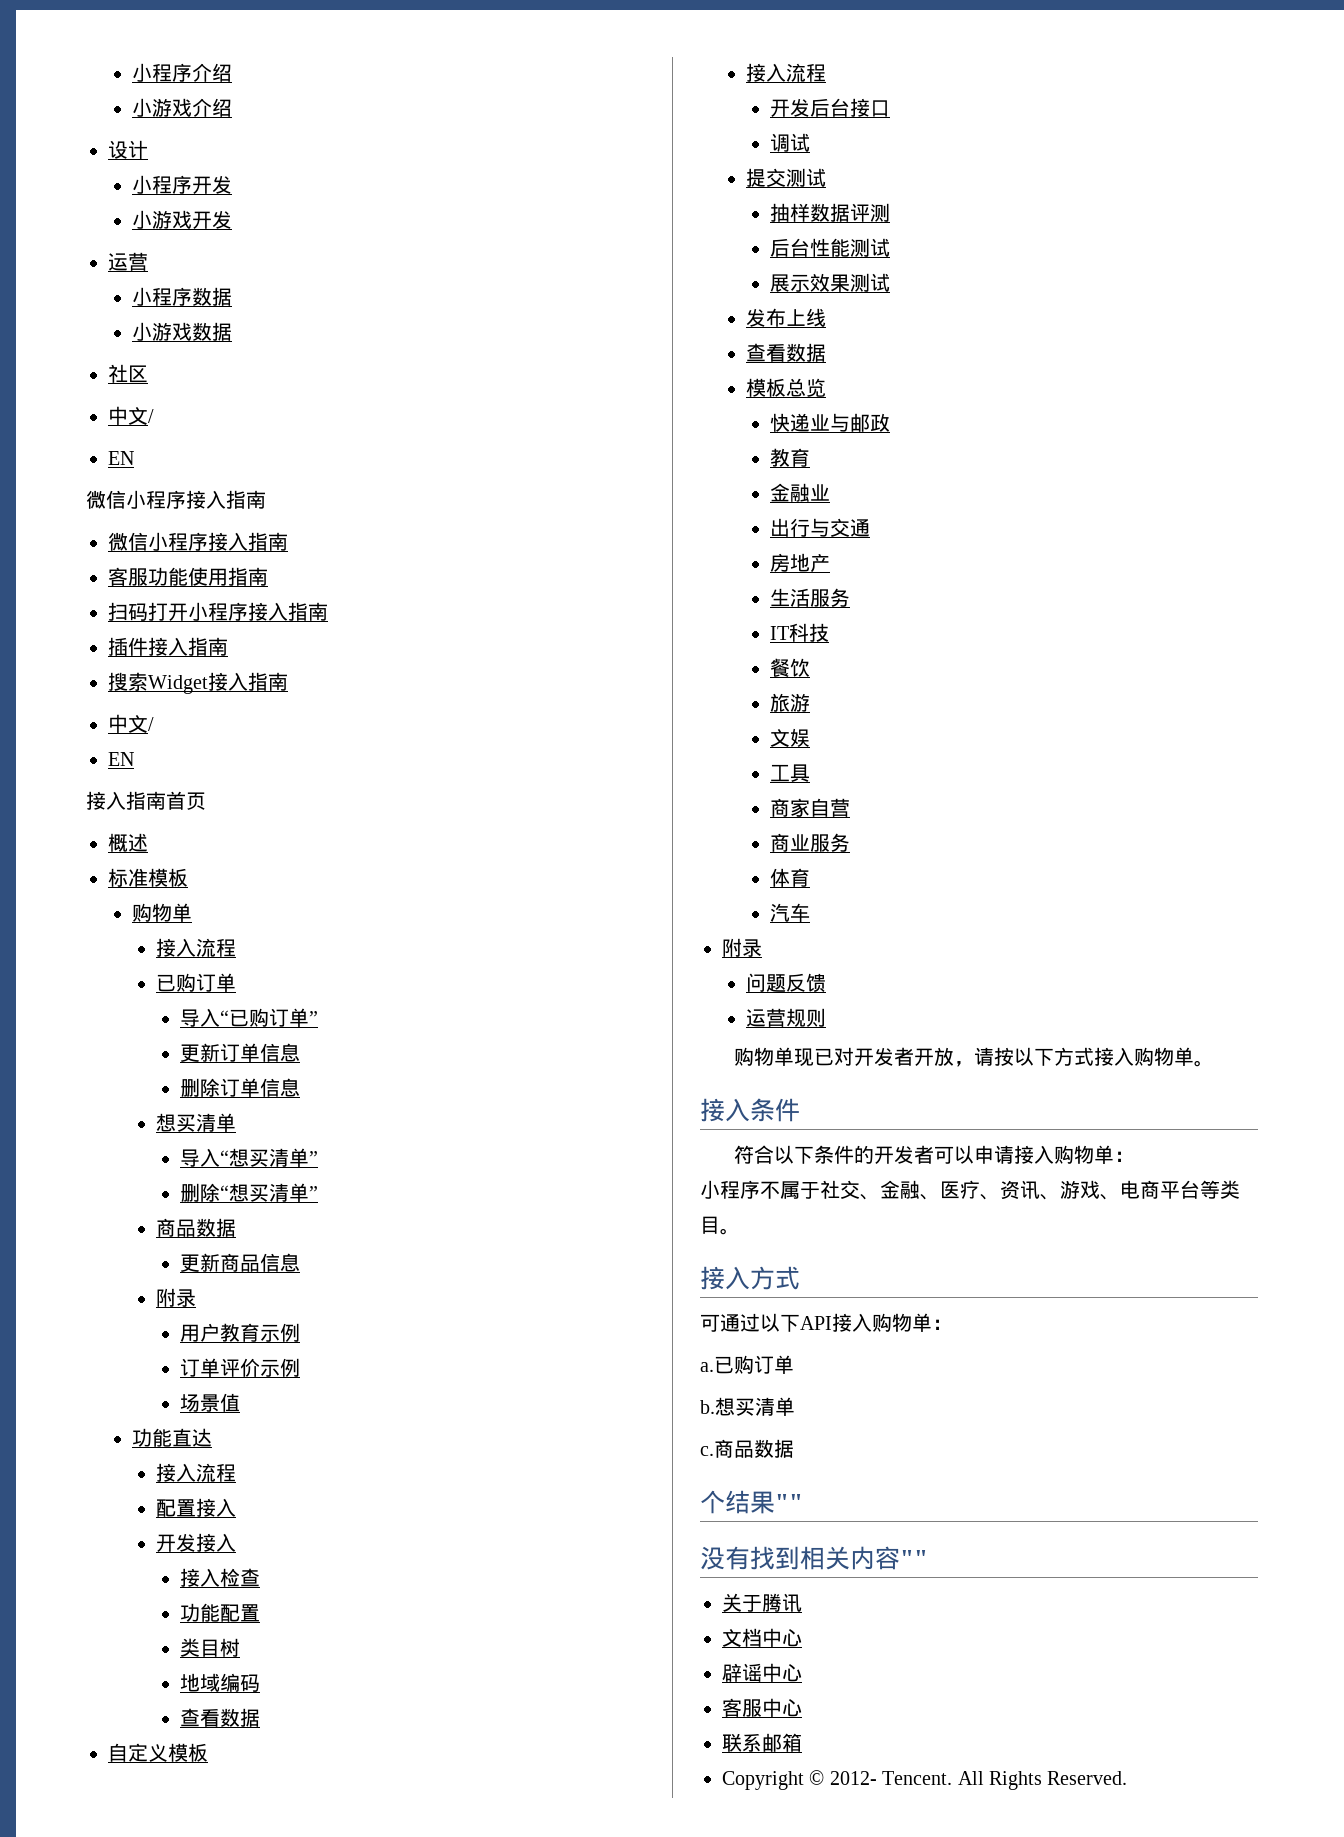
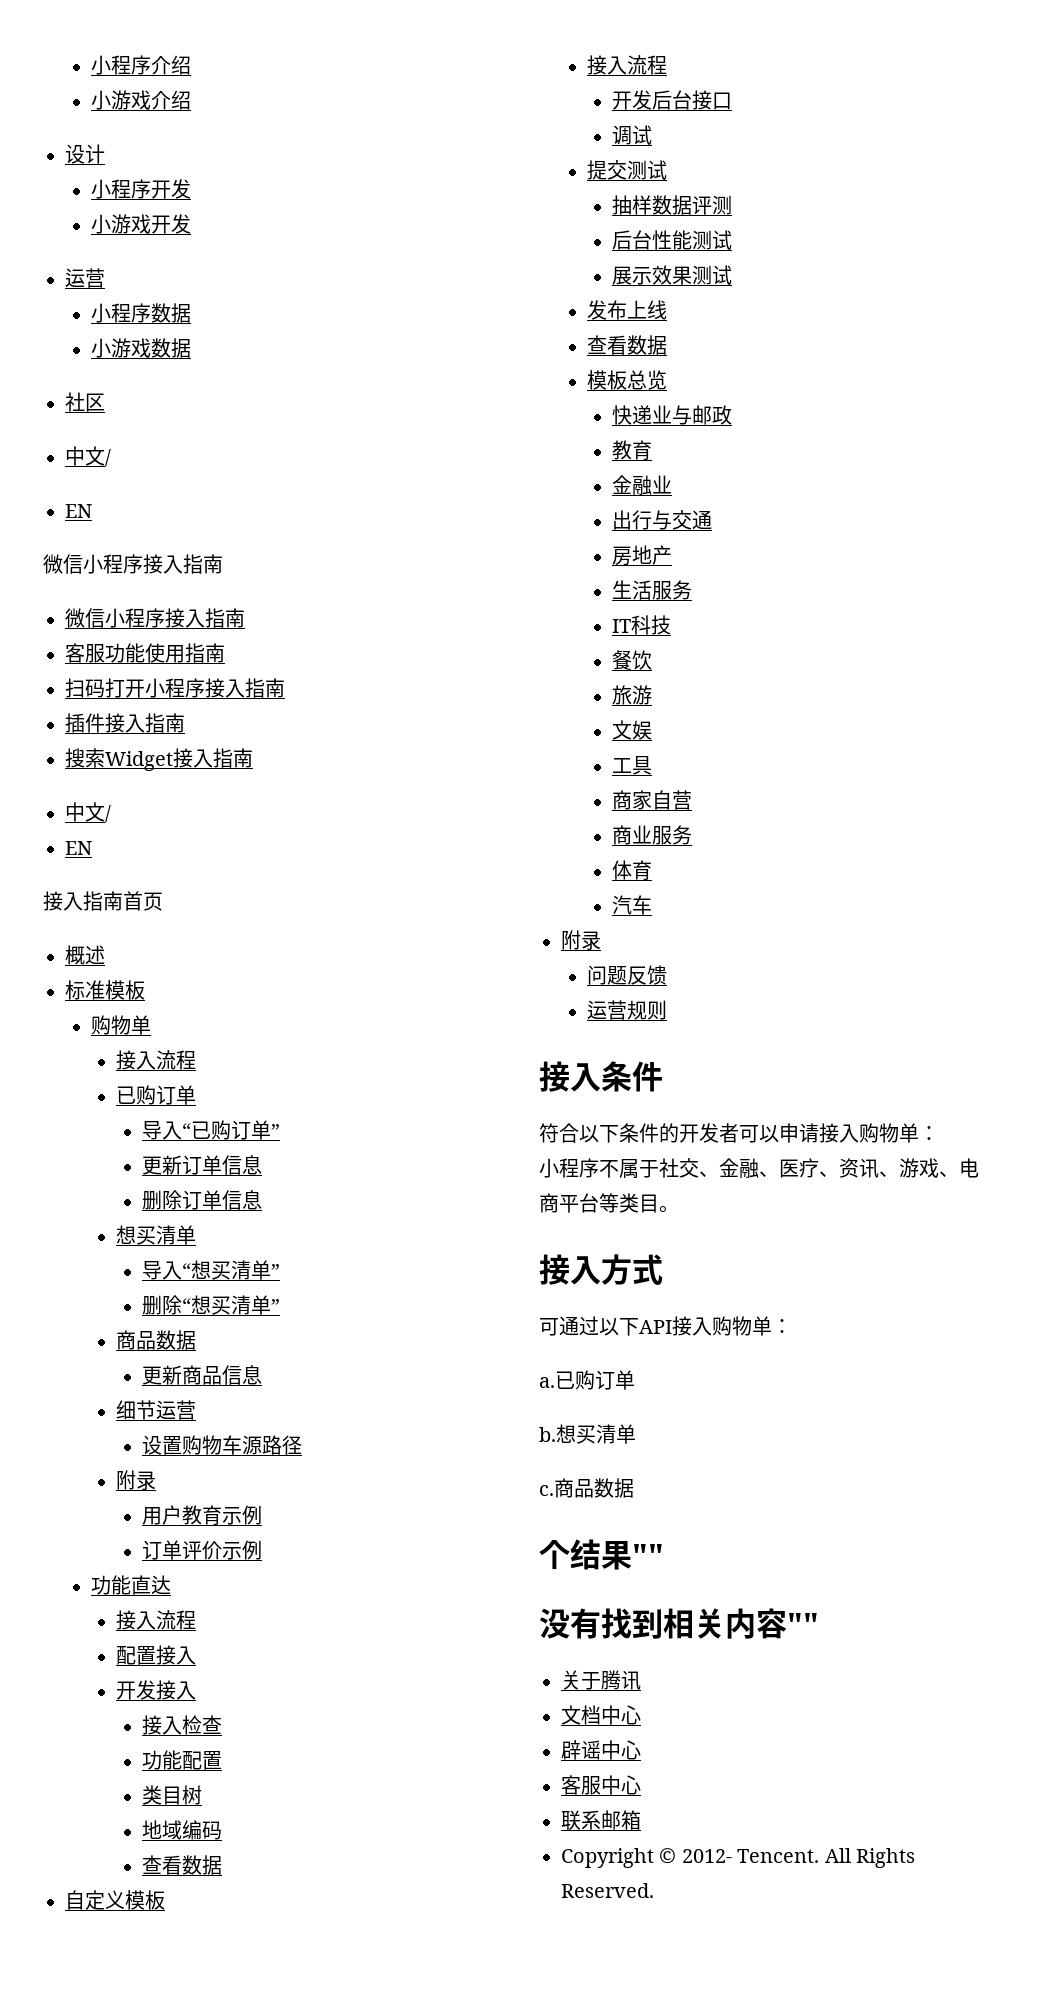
+ 细节运营
+ 设置购物车源路径
- 场景值
- 购物单现已对开发者开放，请按以下方式接入购物单。

